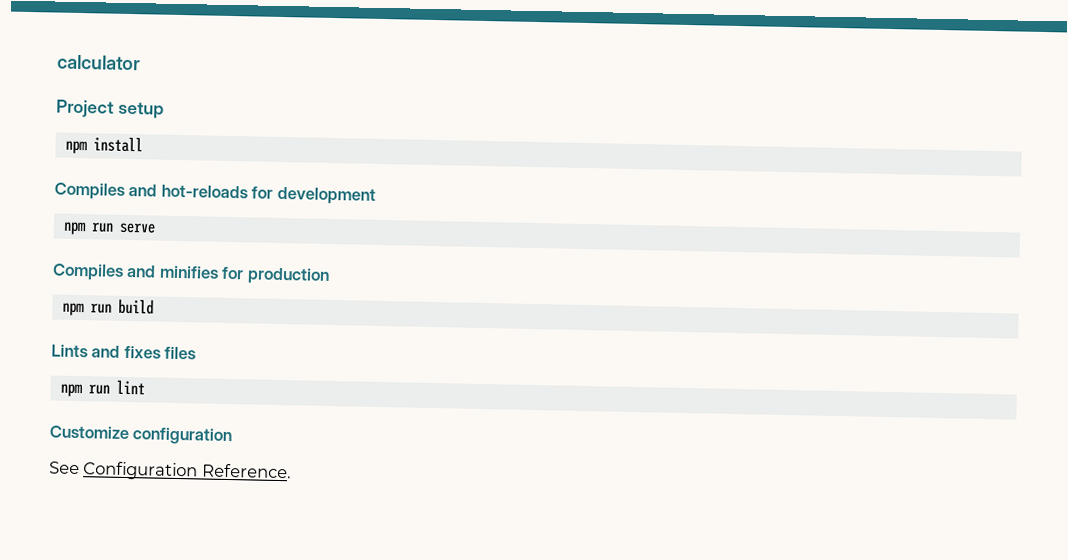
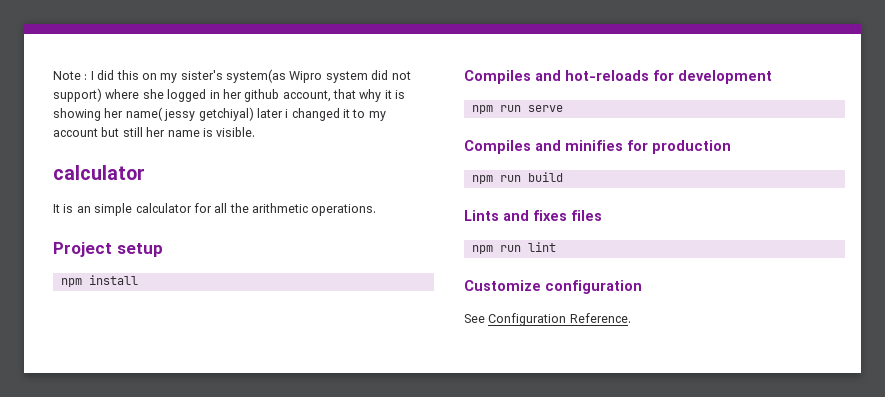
+ Note : I did this on my sister's system(as Wipro system did not support) where she logged in her github account, that why it is showing her name( jessy getchiyal) later i changed it to my account but still her name is visible.
  calculator
+ It is an simple calculator for all the arithmetic operations.

